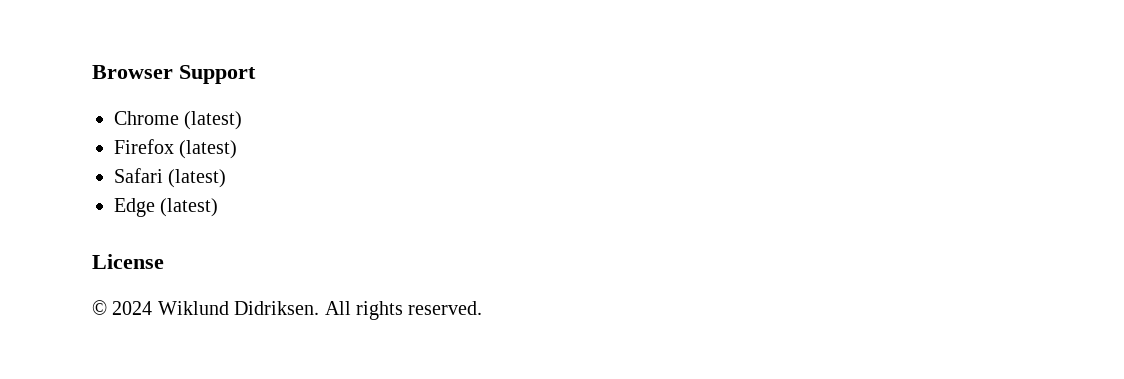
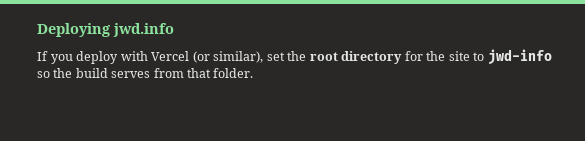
- Browser Support
- Chrome (latest)
- Firefox (latest)
- Safari (latest)
- Edge (latest)
- License
- © 2024 Wiklund Didriksen. All rights reserved.
+ Deploying jwd.info
+ If you deploy with Vercel (or similar), set the root directory for the site to jwd-info so the build serves from that folder.

